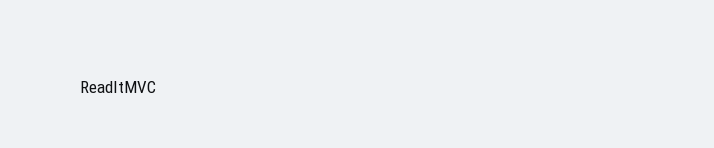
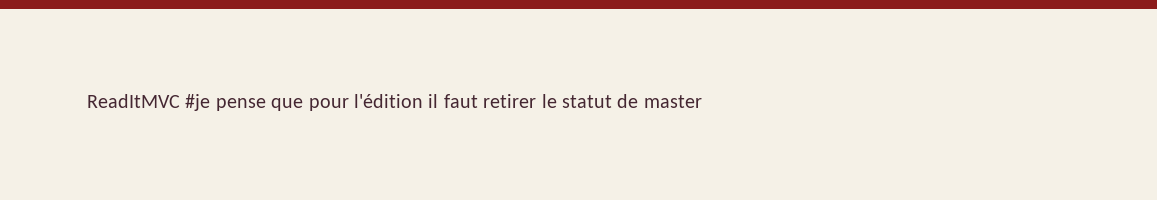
- ReadItMVC
+ ReadItMVC #je pense que pour l'édition il faut retirer le statut de master

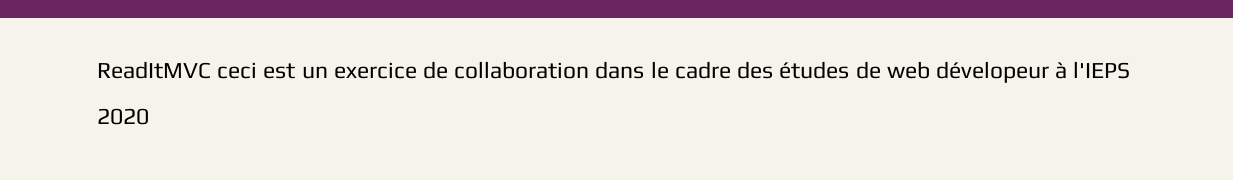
- ReadItMVC #je pense que pour l'édition il faut retirer le statut de master
+ ReadItMVC ceci est un exercice de collaboration dans le cadre des études de web dévelopeur à l'IEPS
+ 2020

